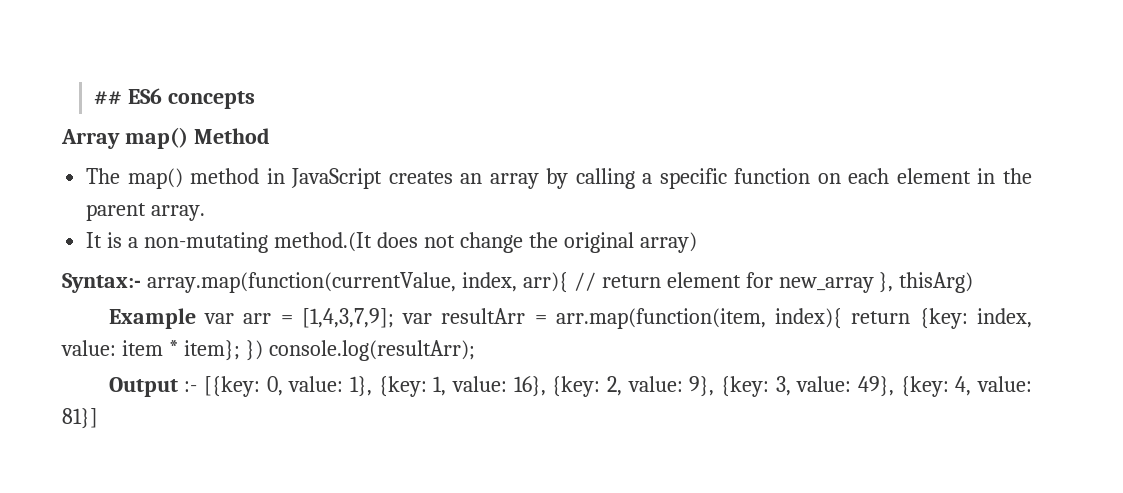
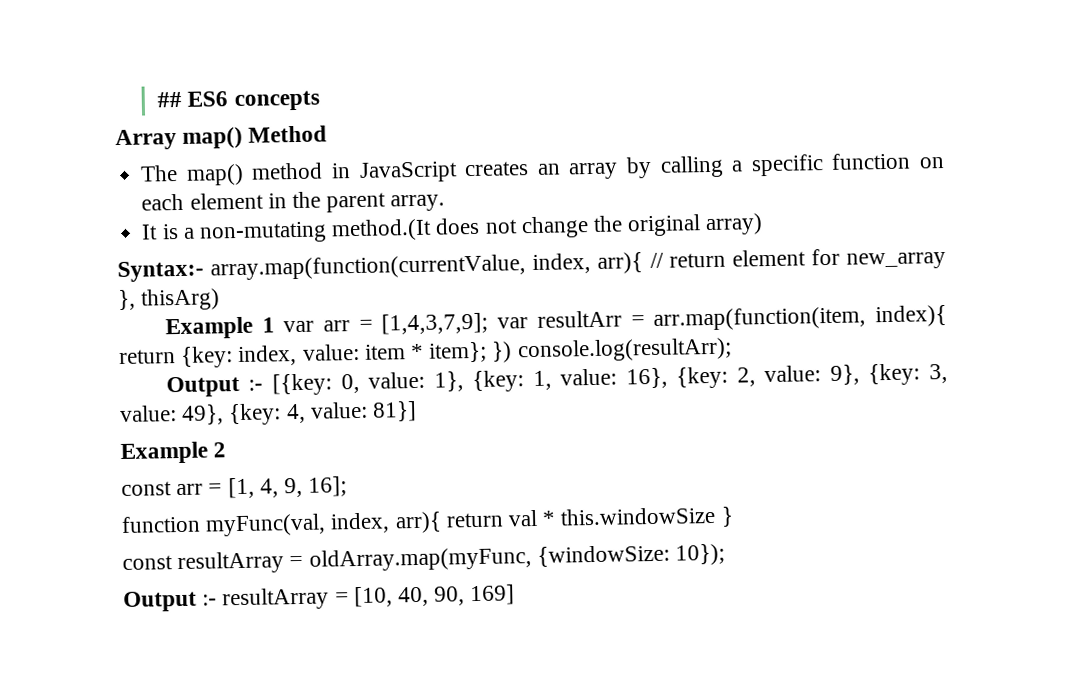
- Example var arr = [1,4,3,7,9]; var resultArr = arr.map(function(item, index){ return {key: index, value: item * item}; }) console.log(resultArr);
+ Example 1 var arr = [1,4,3,7,9]; var resultArr = arr.map(function(item, index){ return {key: index, value: item * item}; }) console.log(resultArr);
+ Example 2
+ const arr = [1, 4, 9, 16];
+ function myFunc(val, index, arr){ return val * this.windowSize }
+ const resultArray = oldArray.map(myFunc, {windowSize: 10});
+ Output :- resultArray = [10, 40, 90, 169]

